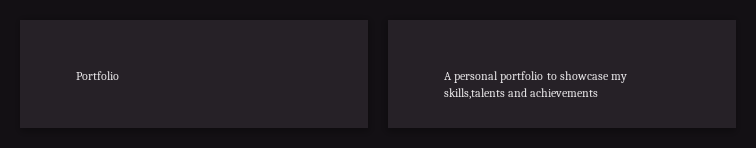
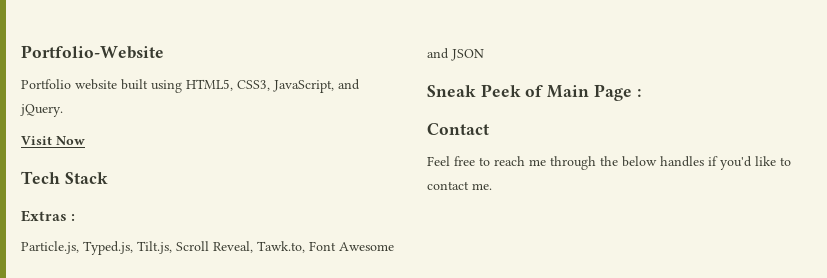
+ Portfolio-Website
- Portfolio
- A personal portfolio to showcase my skills,talents and achievements
+ Portfolio website built using HTML5, CSS3, JavaScript, and jQuery.
+ Visit Now
+ Tech Stack
+ Extras :
+ Particle.js, Typed.js, Tilt.js, Scroll Reveal, Tawk.to, Font Awesome and JSON
+ Sneak Peek of Main Page :
+ Contact
+ Feel free to reach me through the below handles if you'd like to contact me.

